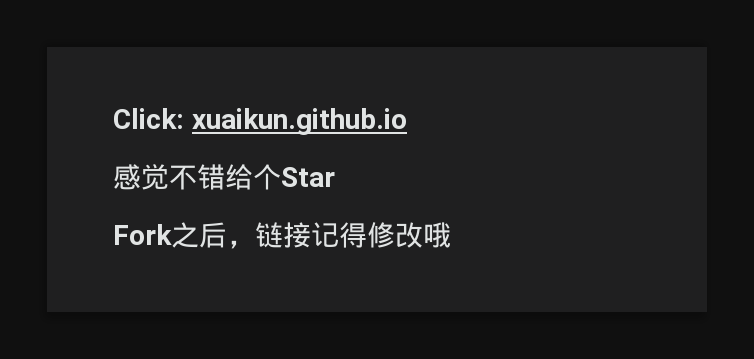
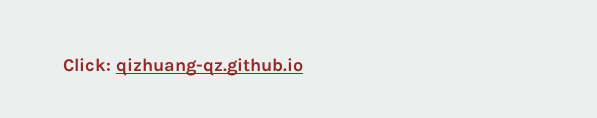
- Click: xuaikun.github.io
- 感觉不错给个Star
- Fork之后，链接记得修改哦
+ Click: qizhuang-qz.github.io

